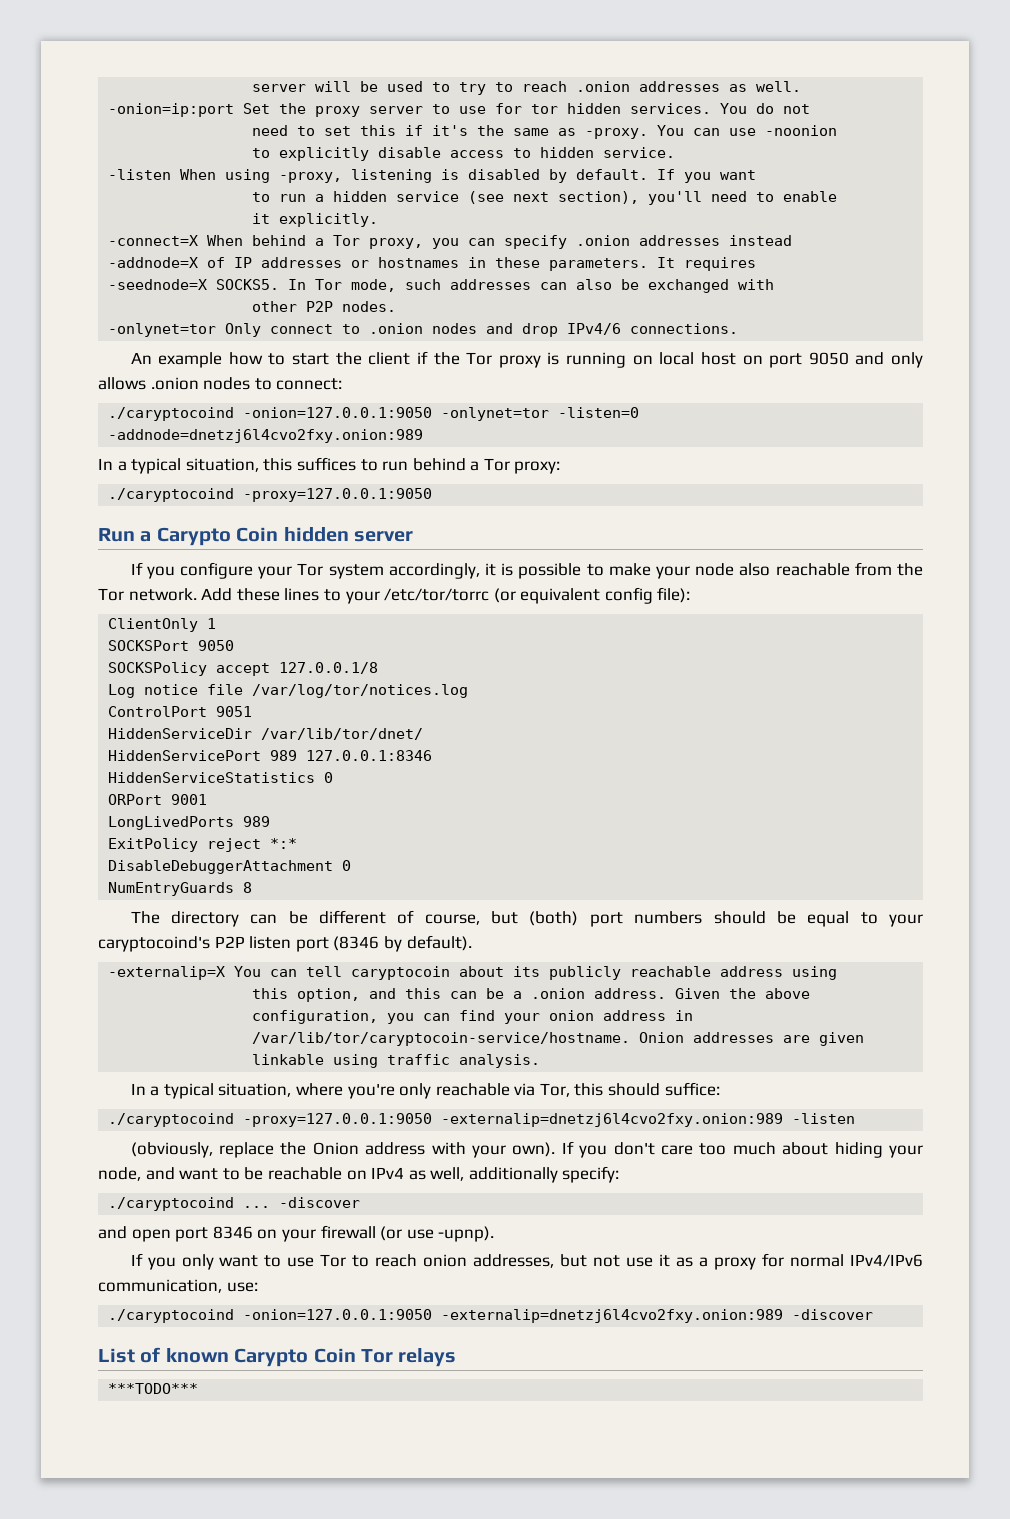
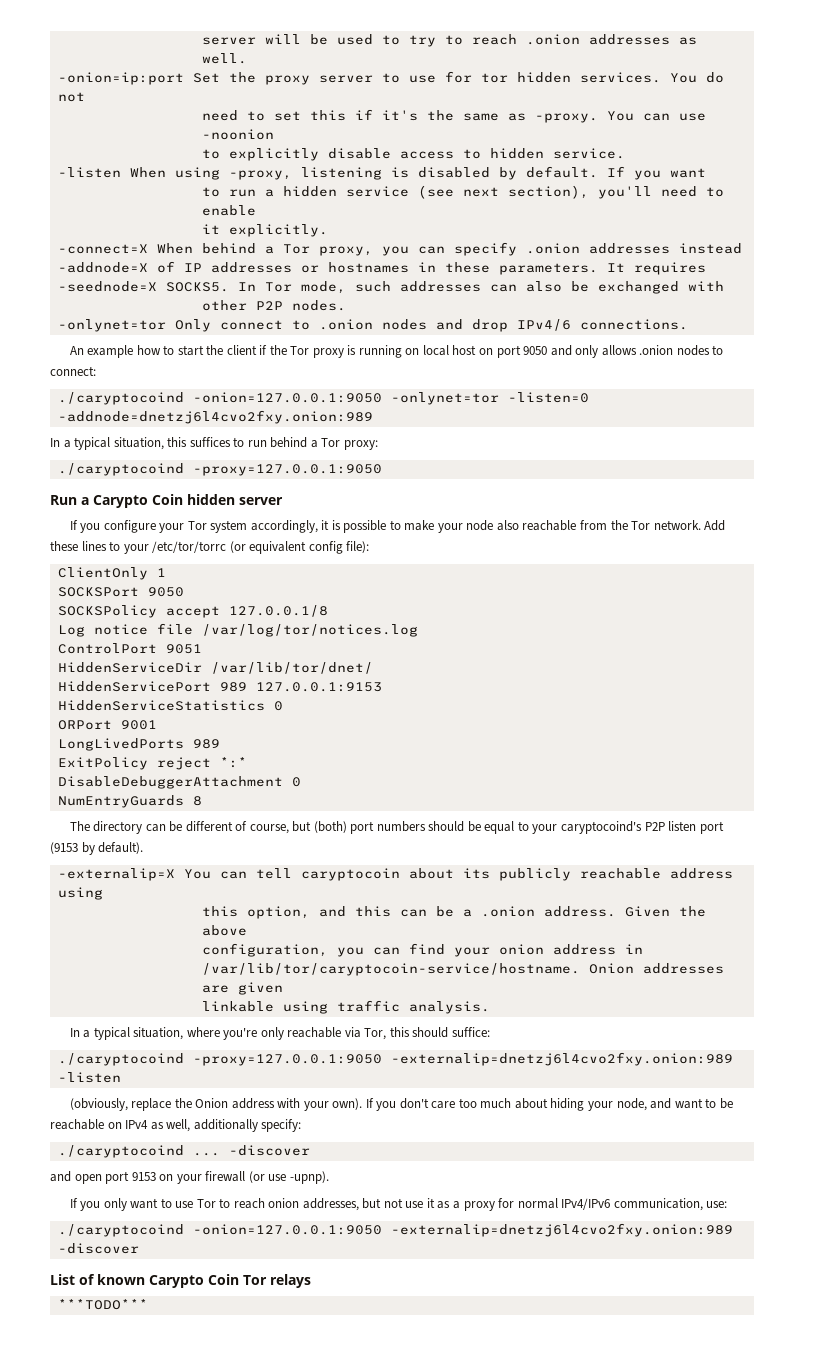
- HiddenServicePort 989 127.0.0.1:8346
+ HiddenServicePort 989 127.0.0.1:9153
- The directory can be different of course, but (both) port numbers should be equal to your caryptocoind's P2P listen port (8346 by default).
+ The directory can be different of course, but (both) port numbers should be equal to your caryptocoind's P2P listen port (9153 by default).
- and open port 8346 on your firewall (or use -upnp).
+ and open port 9153 on your firewall (or use -upnp).

